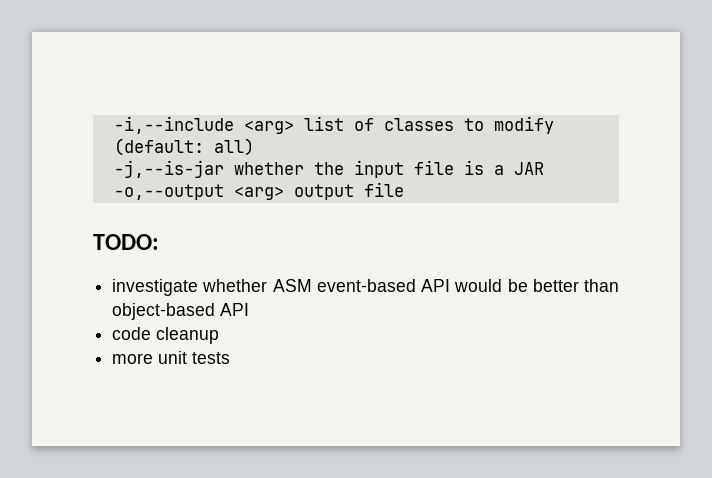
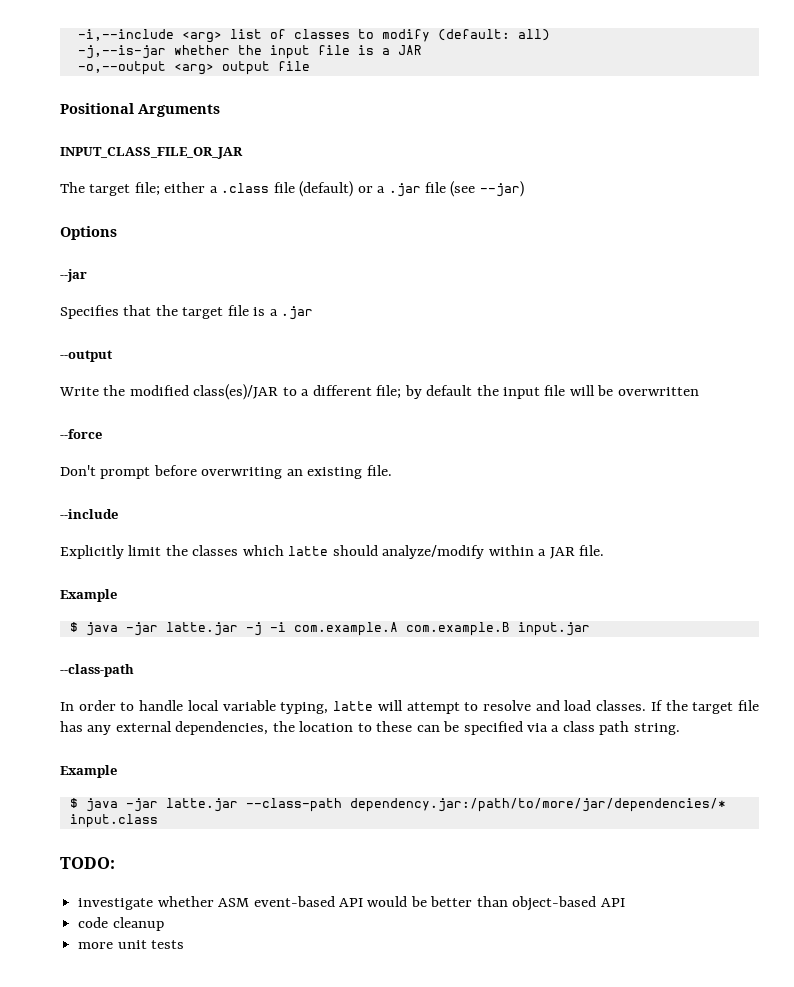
+ Positional Arguments
+ INPUT_CLASS_FILE_OR_JAR
+ The target file; either a .class file (default) or a .jar file (see --jar)
+ Options
+ --jar
+ Specifies that the target file is a .jar
+ --output
+ Write the modified class(es)/JAR to a different file; by default the input file will be overwritten
+ --force
+ Don't prompt before overwriting an existing file.
+ --include
+ Explicitly limit the classes which latte should analyze/modify within a JAR file.
+ Example
+ $ java -jar latte.jar -j -i com.example.A com.example.B input.jar
+ --class-path
+ In order to handle local variable typing, latte will attempt to resolve and load classes. If the target file has any external dependencies, the location to these can be specified via a class path string.
+ Example
+ $ java -jar latte.jar --class-path dependency.jar:/path/to/more/jar/dependencies/* input.class

